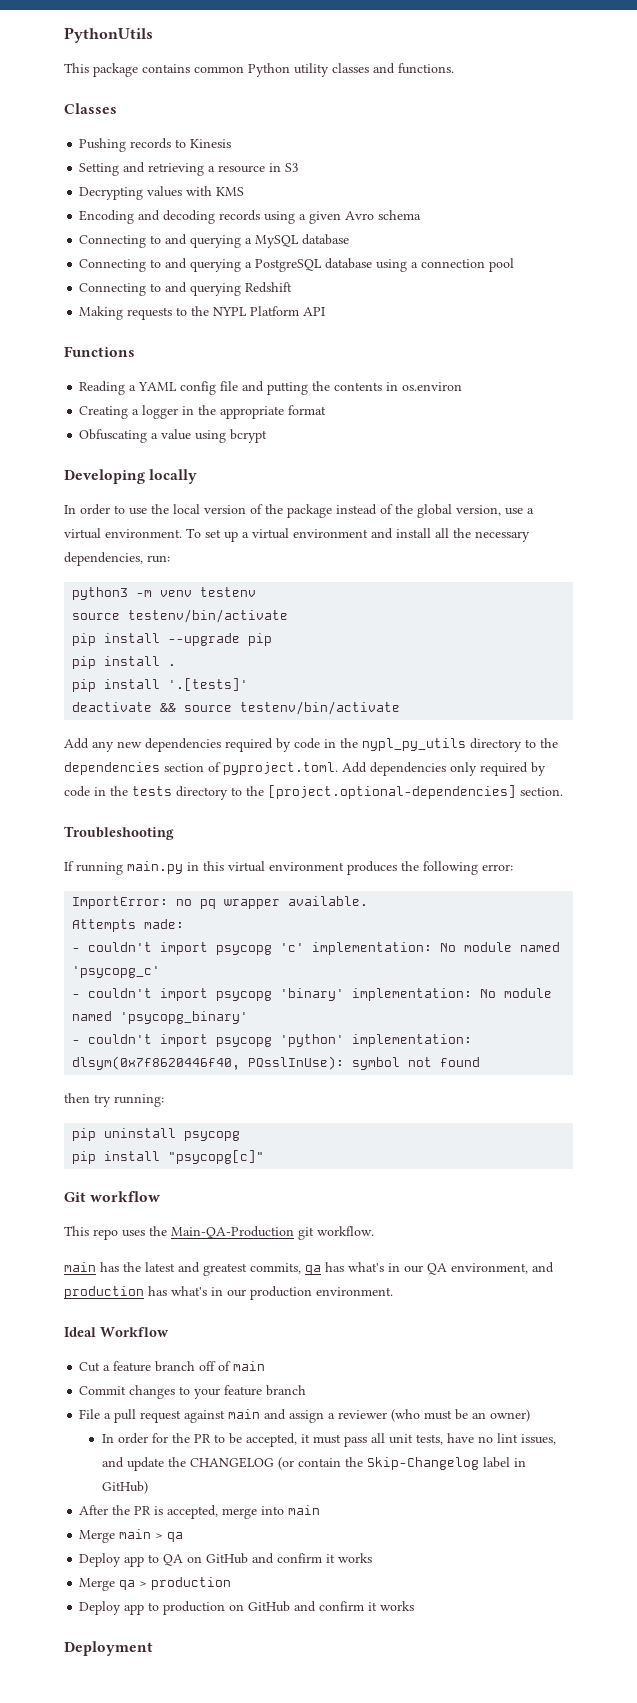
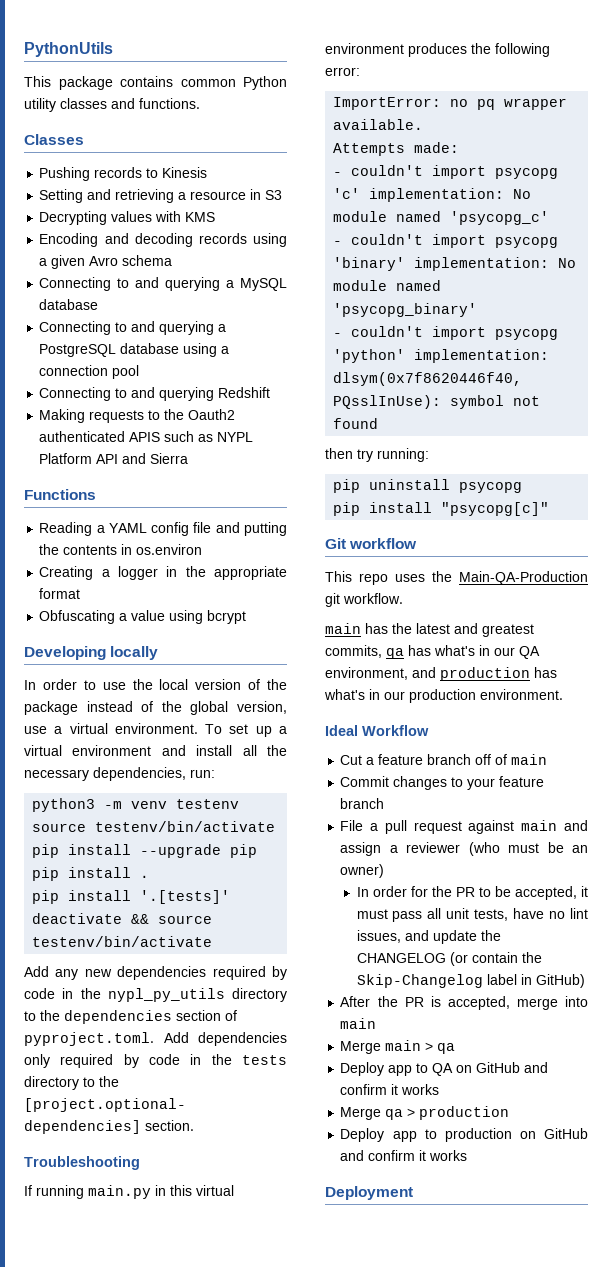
- Making requests to the NYPL Platform API
+ Making requests to the Oauth2 authenticated APIS such as NYPL Platform API and Sierra

